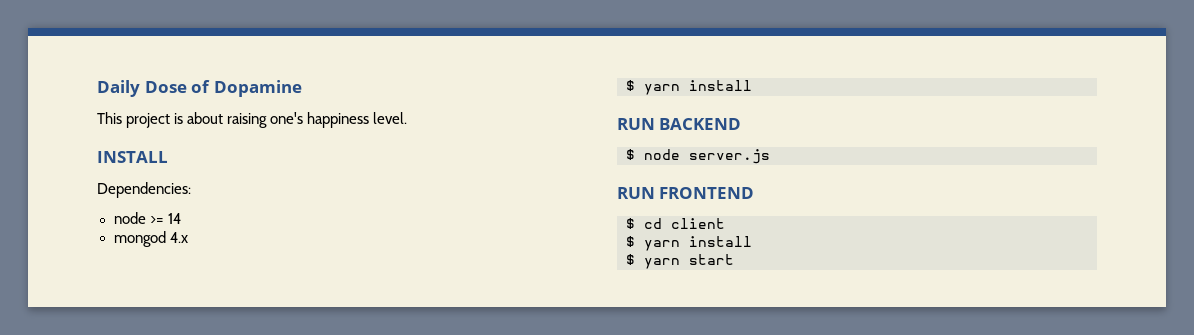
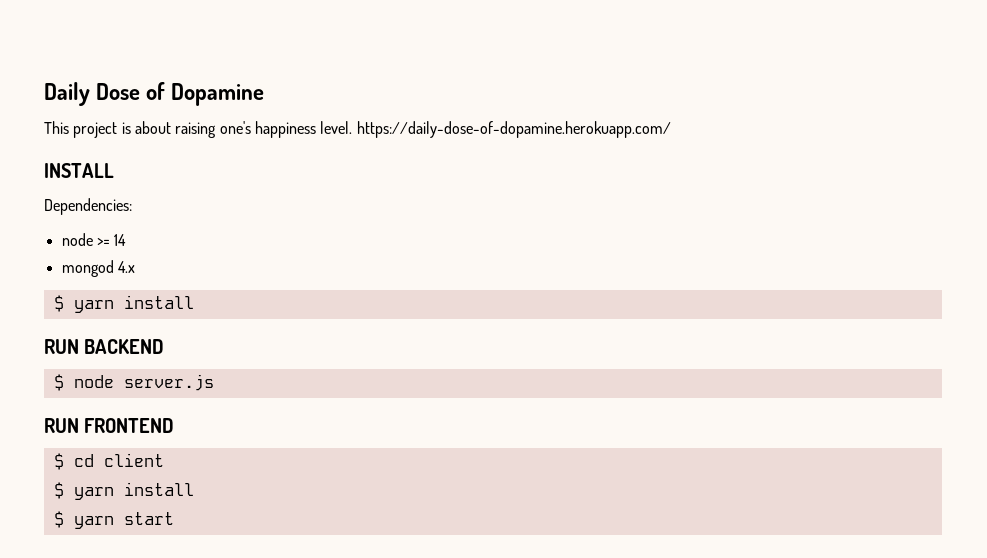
- This project is about raising one's happiness level.
+ This project is about raising one's happiness level. https://daily-dose-of-dopamine.herokuapp.com/

